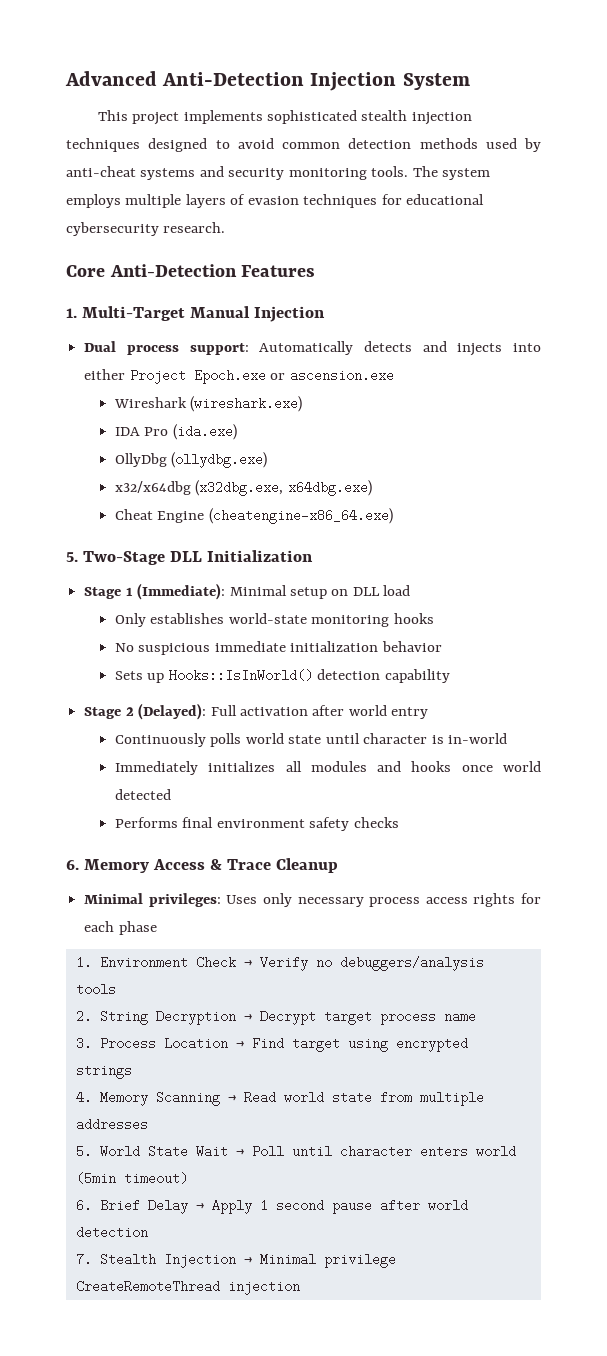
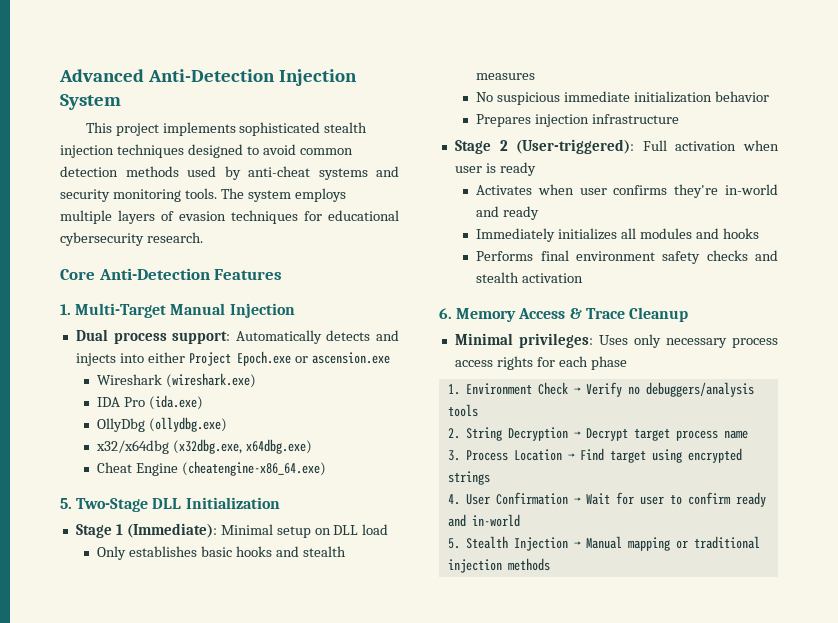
- Only establishes world-state monitoring hooks
+ Only establishes basic hooks and stealth measures
- Sets up Hooks::IsInWorld() detection capability
+ Prepares injection infrastructure
- Stage 2 (Delayed): Full activation after world entry
- Continuously polls world state until character is in-world
+ Stage 2 (User-triggered): Full activation when user is ready
+ Activates when user confirms they're in-world and ready
- Immediately initializes all modules and hooks once world detected
+ Immediately initializes all modules and hooks
- Performs final environment safety checks
+ Performs final environment safety checks and stealth activation
- 4. Memory Scanning → Read world state from multiple addresses
- 5. World State Wait → Poll until character enters world (5min timeout)
- 6. Brief Delay → Apply 1 second pause after world detection
- 7. Stealth Injection → Minimal privilege CreateRemoteThread injection
+ 4. User Confirmation → Wait for user to confirm ready and in-world
+ 5. Stealth Injection → Manual mapping or traditional injection methods

